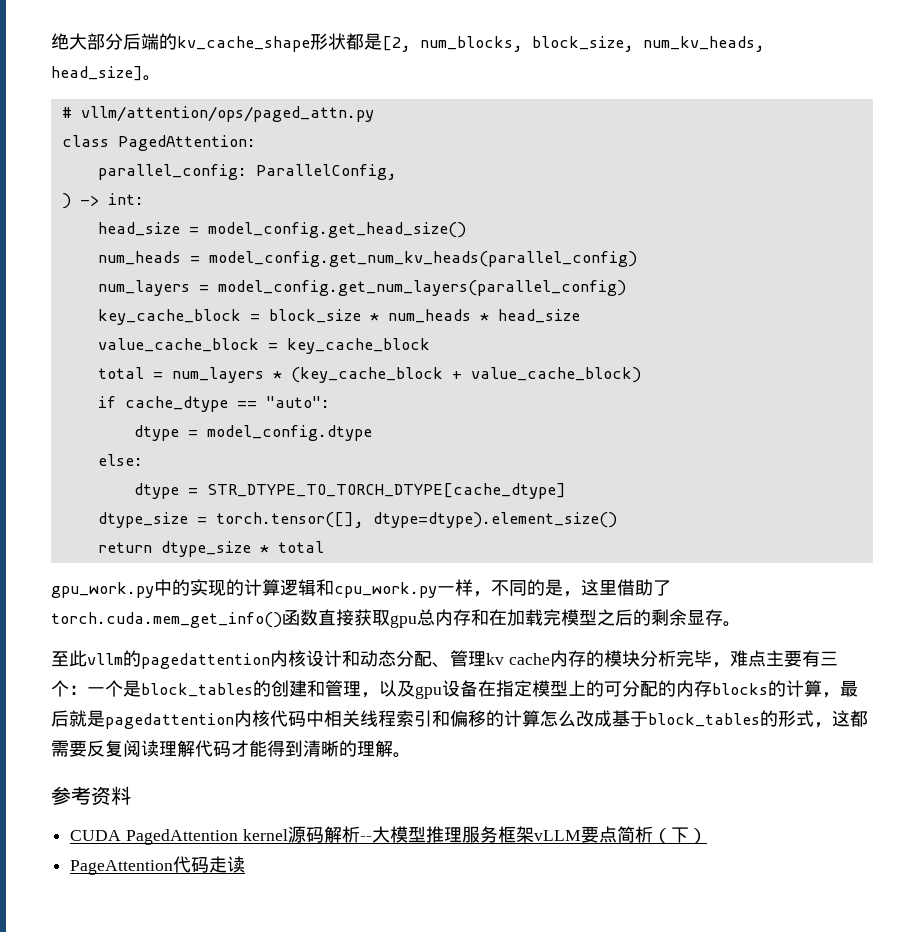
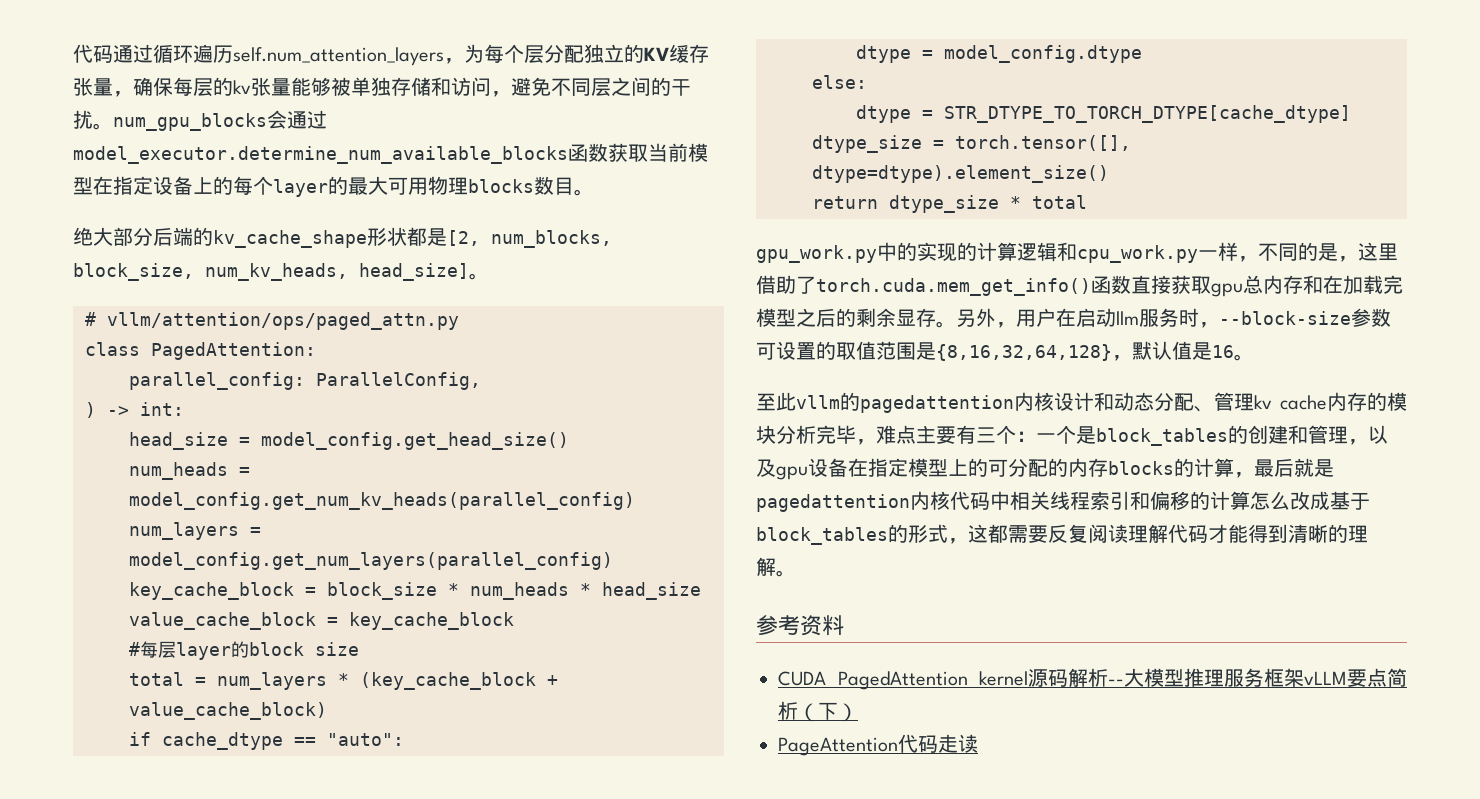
+ 代码通过循环遍历self.num_attention_layers，为每个层分配独立的KV缓存张量，确保每层的kv张量能够被单独存储和访问，避免不同层之间的干扰。num_gpu_blocks会通过model_executor.determine_num_available_blocks函数获取当前模型在指定设备上的每个layer的最大可用物理blocks数目。
+ #每层layer的block size
+ 另外，用户在启动llm服务时，--block-size参数可设置的取值范围是{8,16,32,64,128}，默认值是16。

